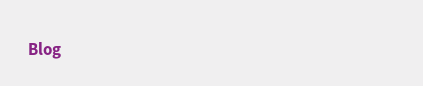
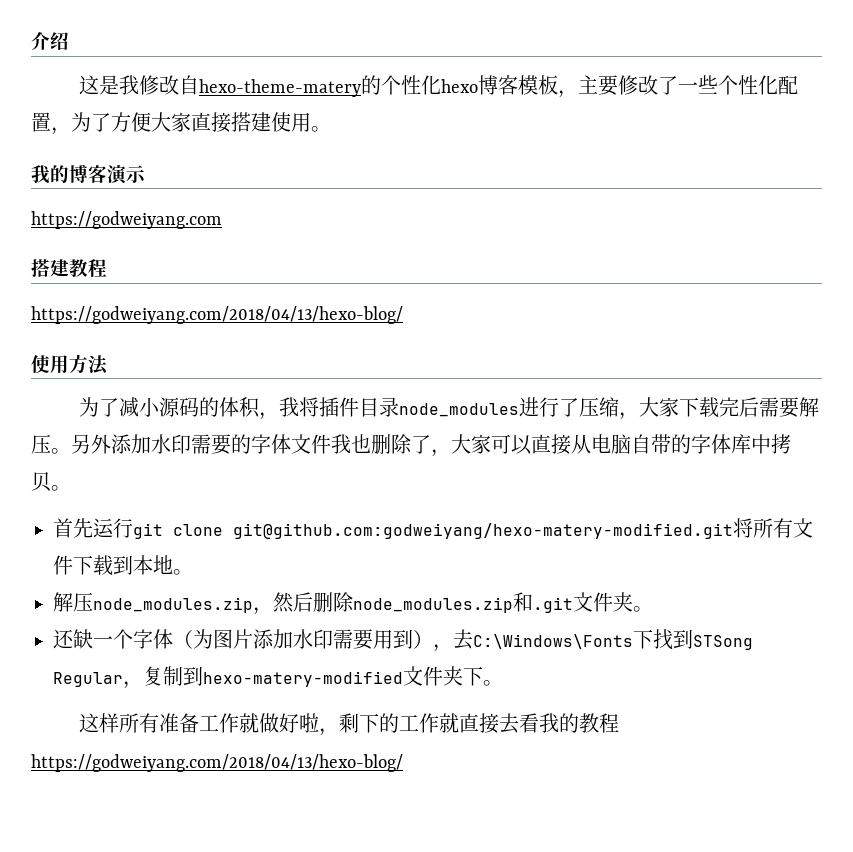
- Blog
+ 介绍
+ 这是我修改自hexo-theme-matery的个性化hexo博客模板，主要修改了一些个性化配置，为了方便大家直接搭建使用。
+ 我的博客演示
+ https://godweiyang.com
+ 搭建教程
+ https://godweiyang.com/2018/04/13/hexo-blog/
+ 使用方法
+ 为了减小源码的体积，我将插件目录node_modules进行了压缩，大家下载完后需要解压。另外添加水印需要的字体文件我也删除了，大家可以直接从电脑自带的字体库中拷贝。
+ 首先运行git clone git@github.com:godweiyang/hexo-matery-modified.git将所有文件下载到本地。
+ 解压node_modules.zip，然后删除node_modules.zip和.git文件夹。
+ 还缺一个字体（为图片添加水印需要用到），去C:\Windows\Fonts下找到STSong Regular，复制到hexo-matery-modified文件夹下。
+ 这样所有准备工作就做好啦，剩下的工作就直接去看我的教程https://godweiyang.com/2018/04/13/hexo-blog/

